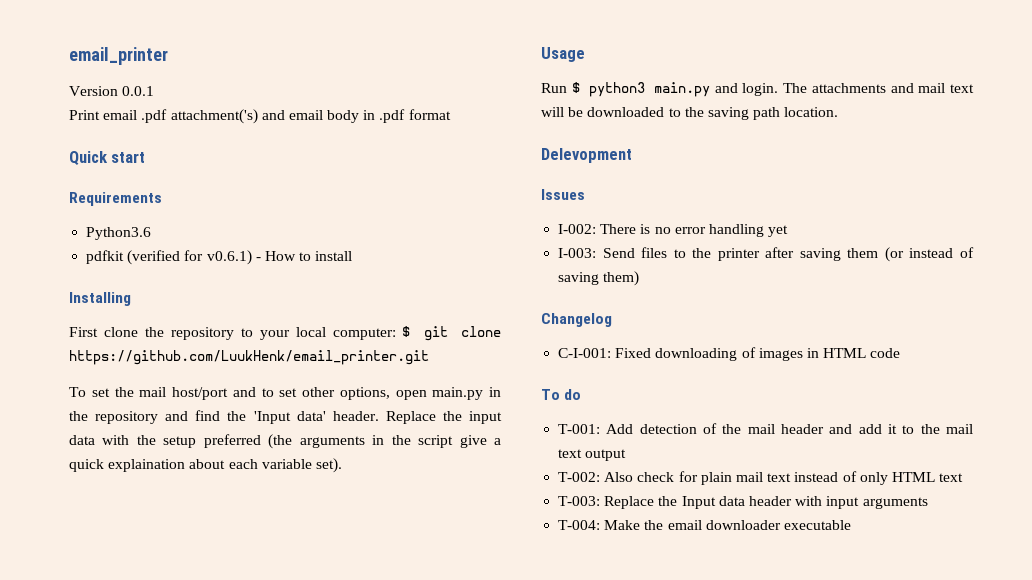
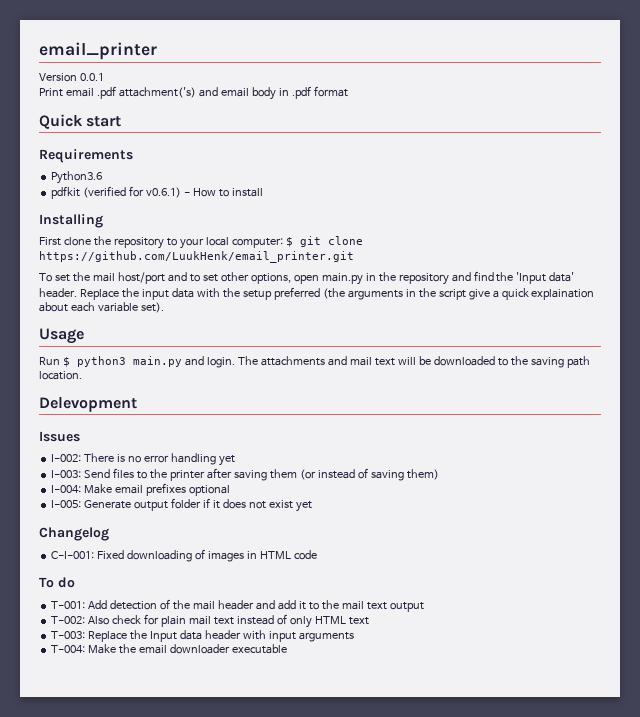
+ I-004: Make email prefixes optional
+ I-005: Generate output folder if it does not exist yet

